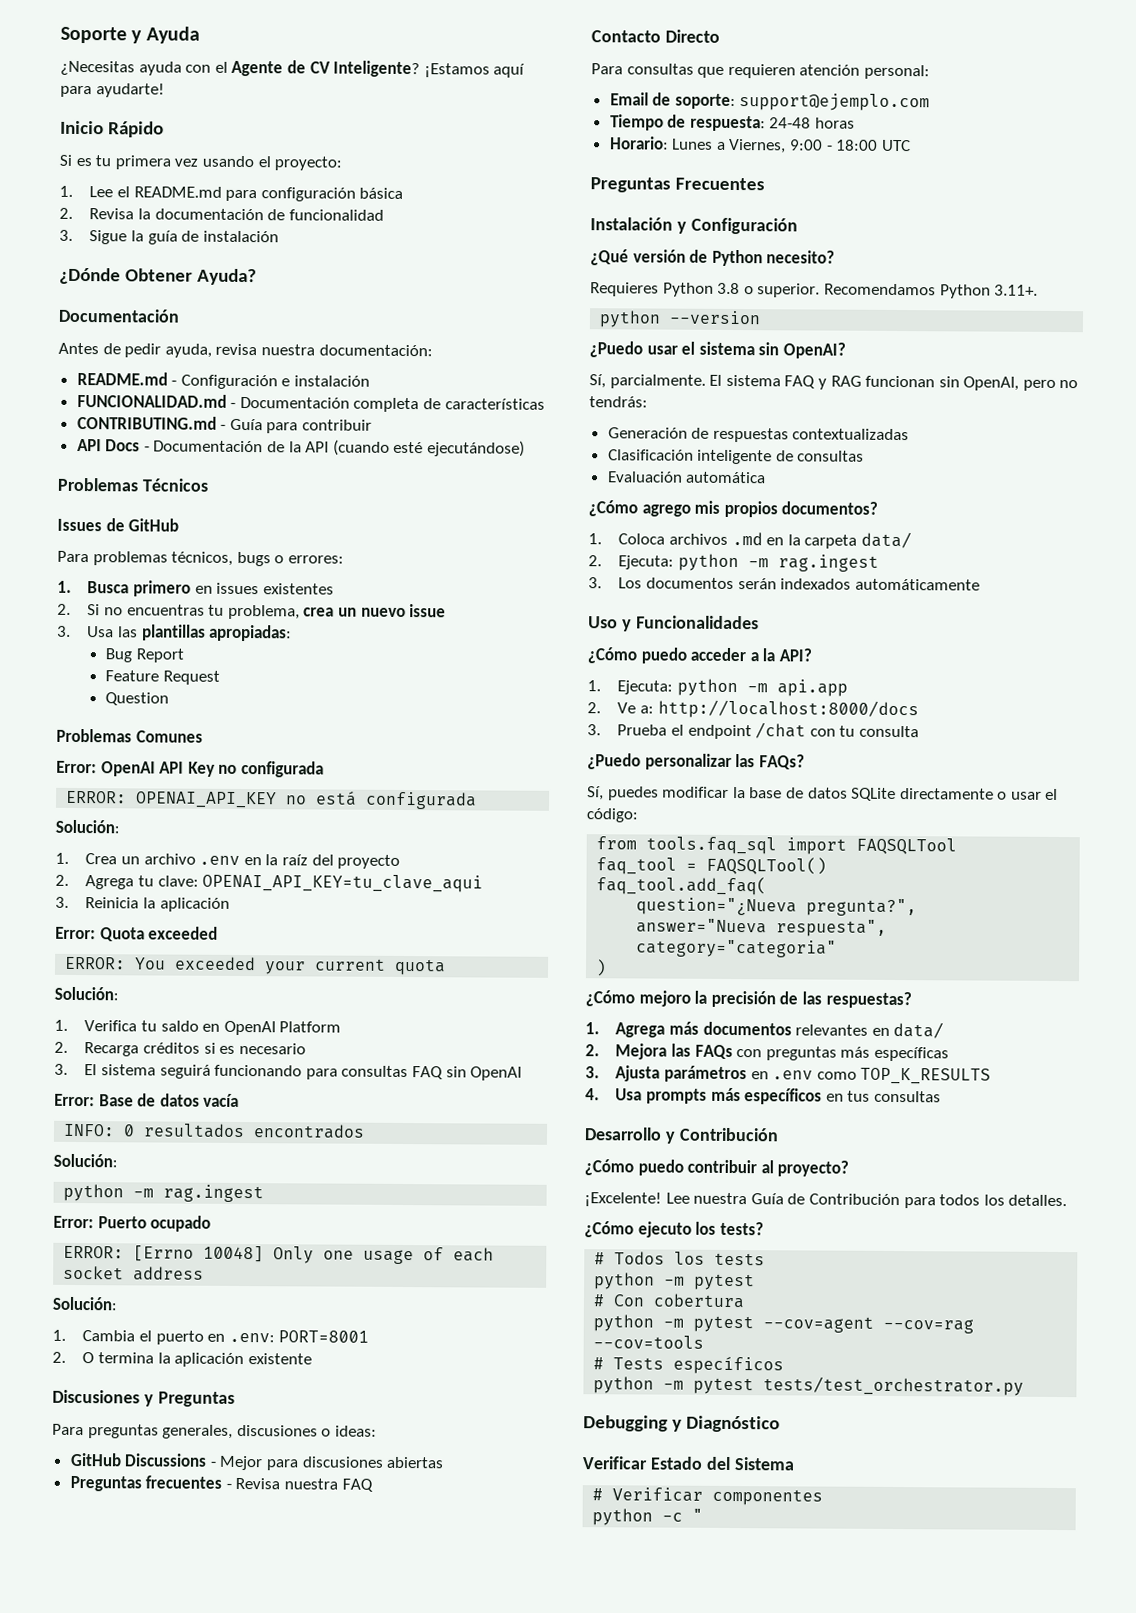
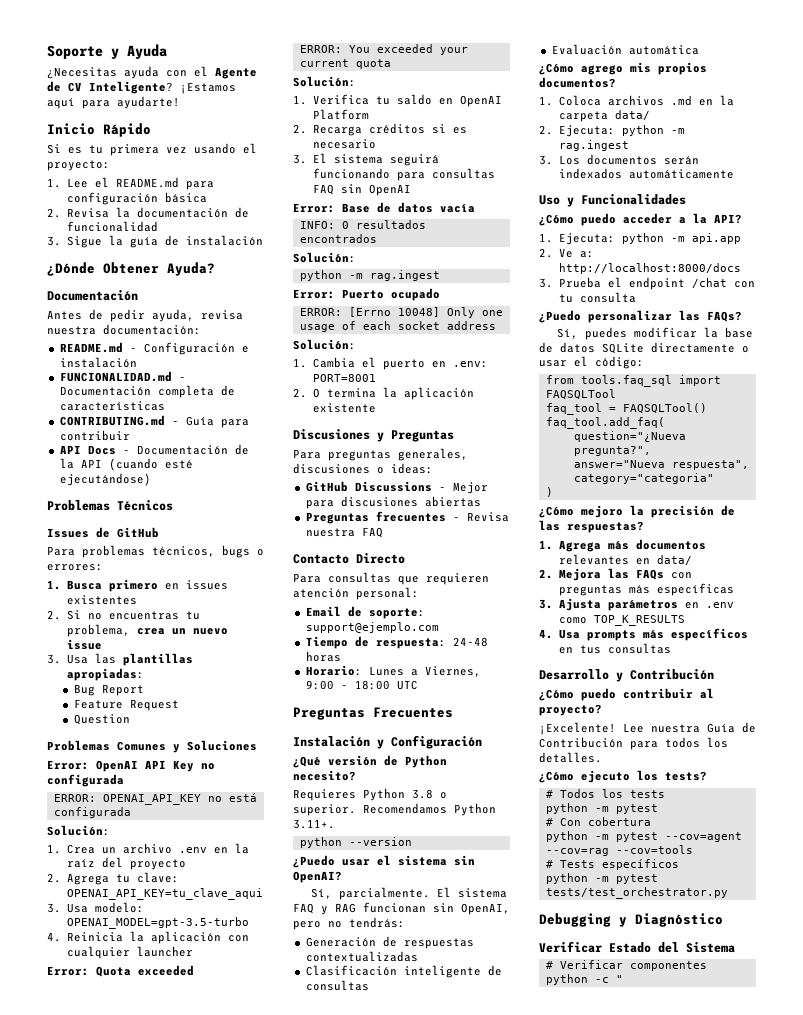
- Problemas Comunes
+ Problemas Comunes y Soluciones
- 3. Reinicia la aplicación
+ 3. Usa modelo: OPENAI_MODEL=gpt-3.5-turbo
+ 4. Reinicia la aplicación con cualquier launcher

